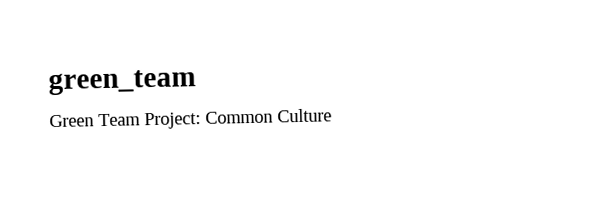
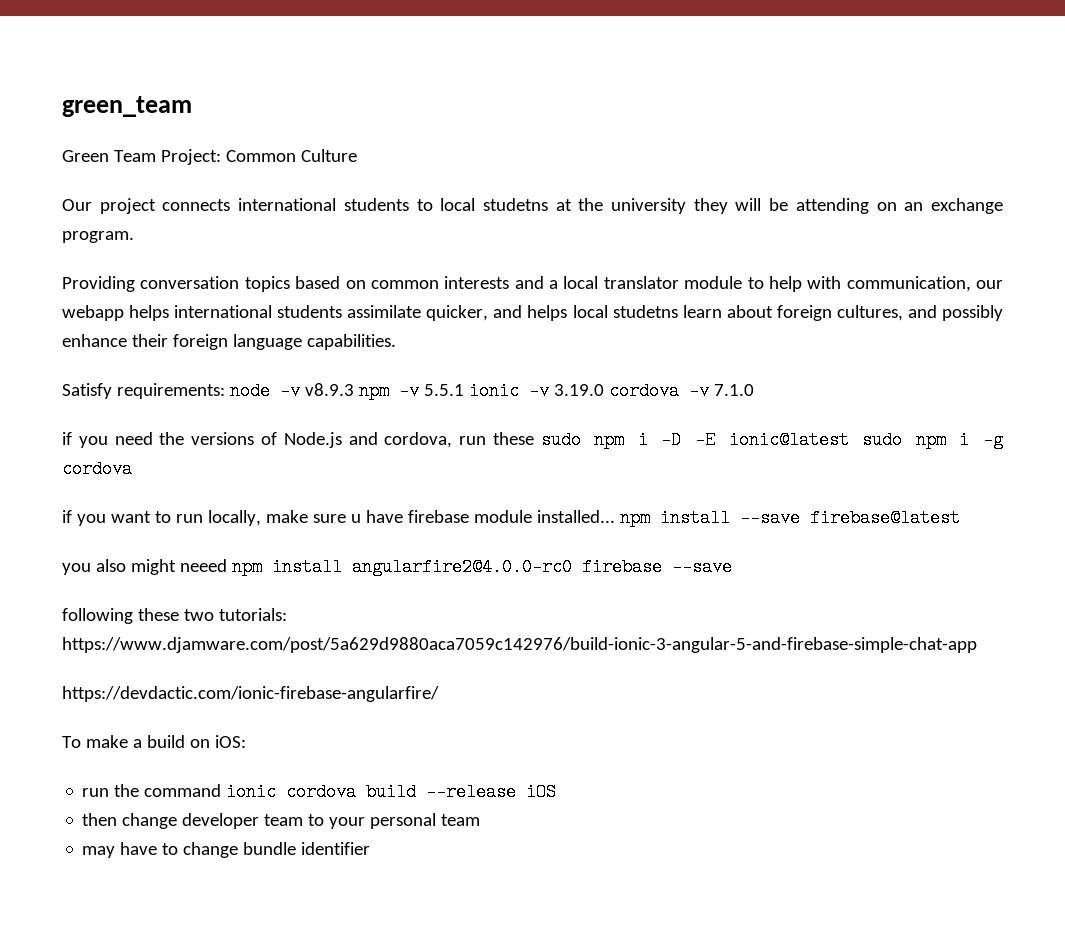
+ Our project connects international students to local studetns at the university they will be attending on an exchange program.
+ Providing conversation topics based on common interests and a local translator module to help with communication, our webapp helps international students assimilate quicker, and helps local studetns learn about foreign cultures, and possibly enhance their foreign language capabilities.
+ Satisfy requirements: node -v v8.9.3 npm -v 5.5.1 ionic -v 3.19.0 cordova -v 7.1.0
+ if you need the versions of Node.js and cordova, run these sudo npm i -D -E ionic@latest sudo npm i -g cordova
+ if you want to run locally, make sure u have firebase module installed... npm install --save firebase@latest
+ you also might neeed npm install angularfire2@4.0.0-rc0 firebase --save
+ following these two tutorials: https://www.djamware.com/post/5a629d9880aca7059c142976/build-ionic-3-angular-5-and-firebase-simple-chat-app
+ https://devdactic.com/ionic-firebase-angularfire/
+ To make a build on iOS:
+ run the command ionic cordova build --release iOS
+ then change developer team to your personal team
+ may have to change bundle identifier

